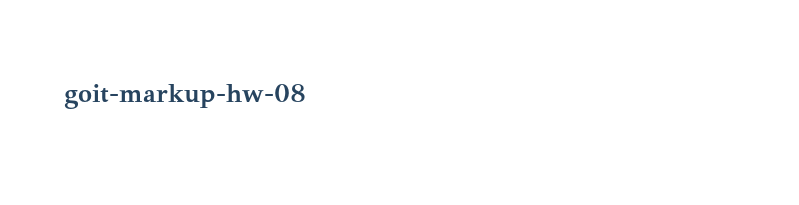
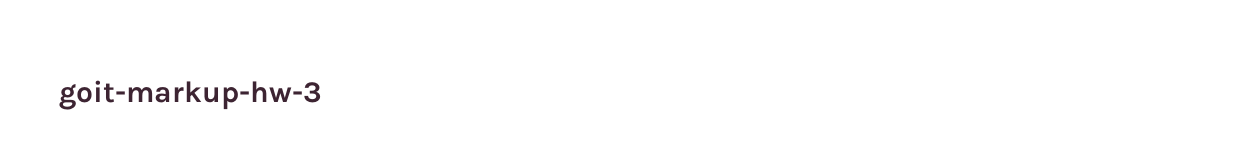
- goit-markup-hw-08
+ goit-markup-hw-3

